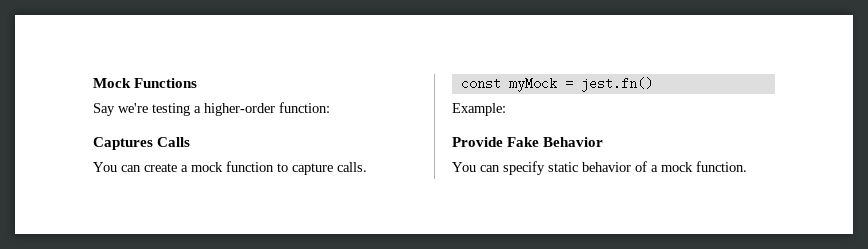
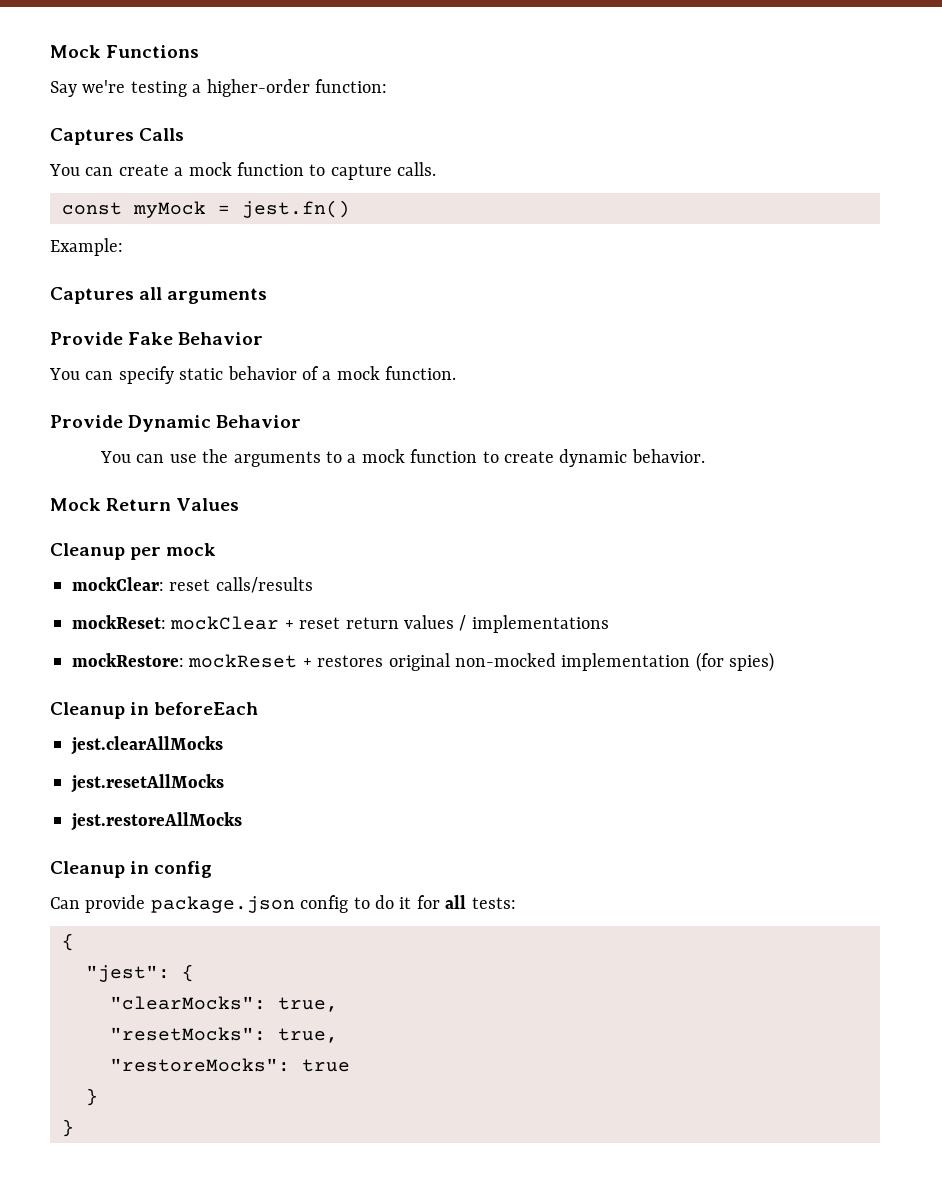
+ Captures all arguments
+ Provide Dynamic Behavior
+ You can use the arguments to a mock function to create dynamic behavior.
+ Mock Return Values
+ Cleanup per mock
+ mockClear: reset calls/results
+ mockReset: mockClear + reset return values / implementations
+ mockRestore: mockReset + restores original non-mocked implementation (for spies)
+ Cleanup in beforeEach
+ jest.clearAllMocks
+ jest.resetAllMocks
+ jest.restoreAllMocks
+ Cleanup in config
+ Can provide package.json config to do it for all tests:
+ {
+ "jest": {
+ "clearMocks": true,
+ "resetMocks": true,
+ "restoreMocks": true
+ }
+ }

